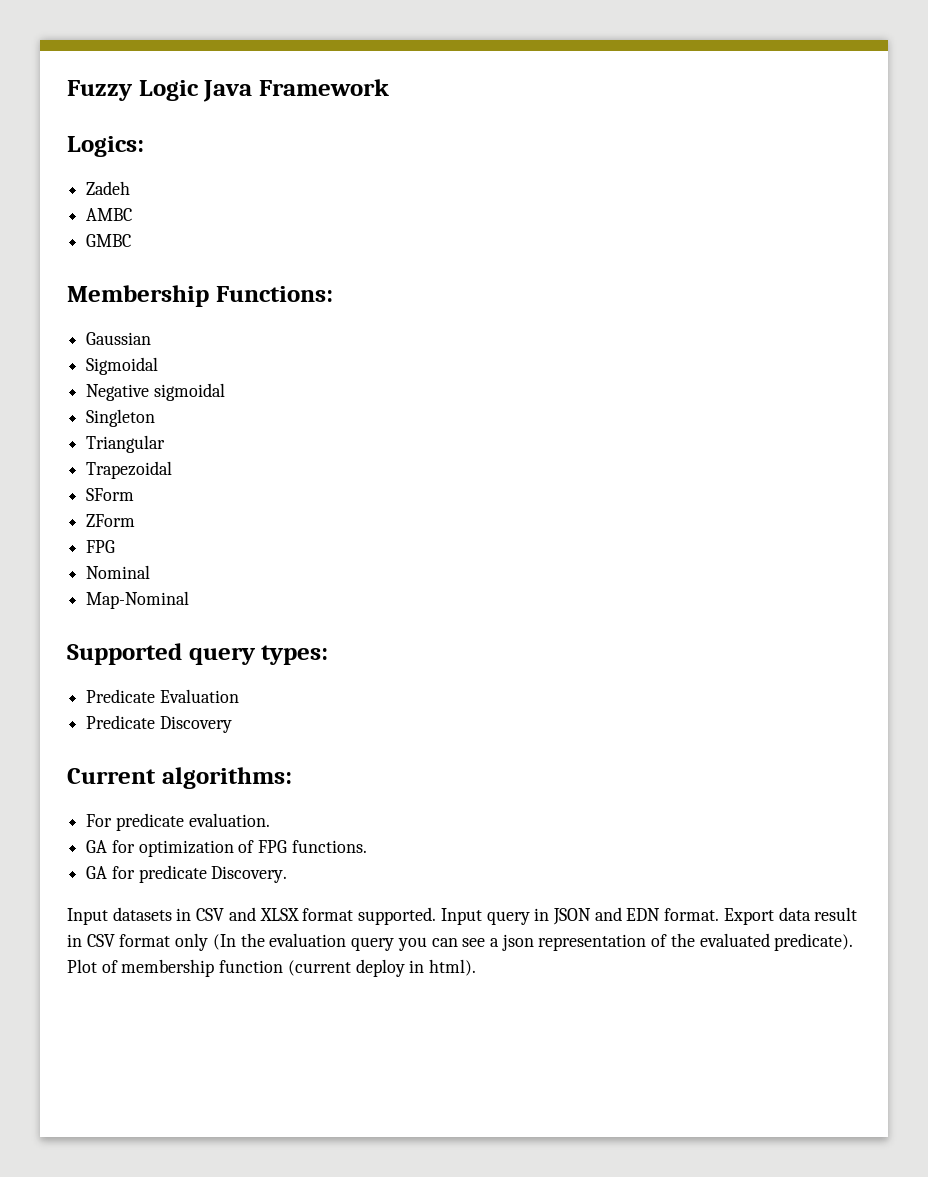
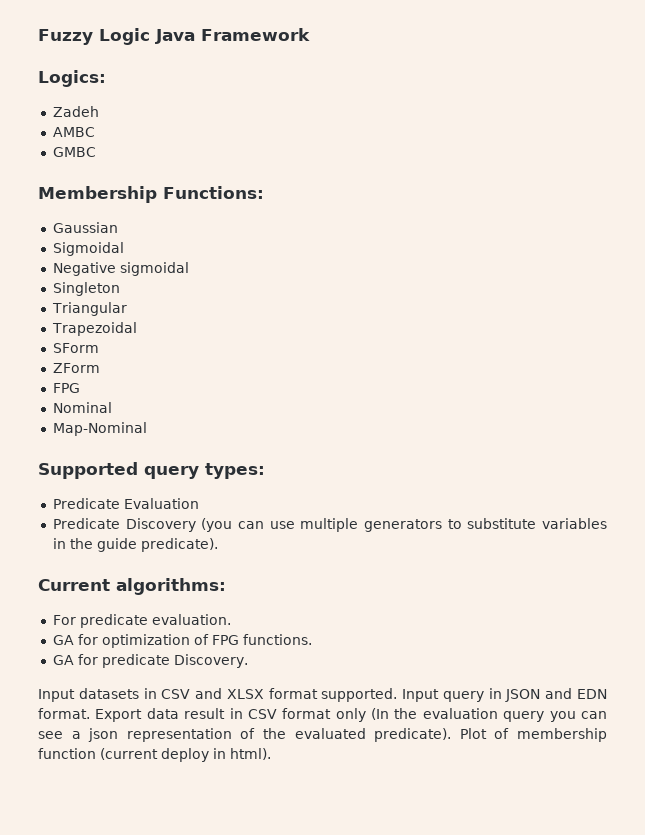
- Predicate Discovery
+ Predicate Discovery (you can use multiple generators to substitute variables in the guide predicate).

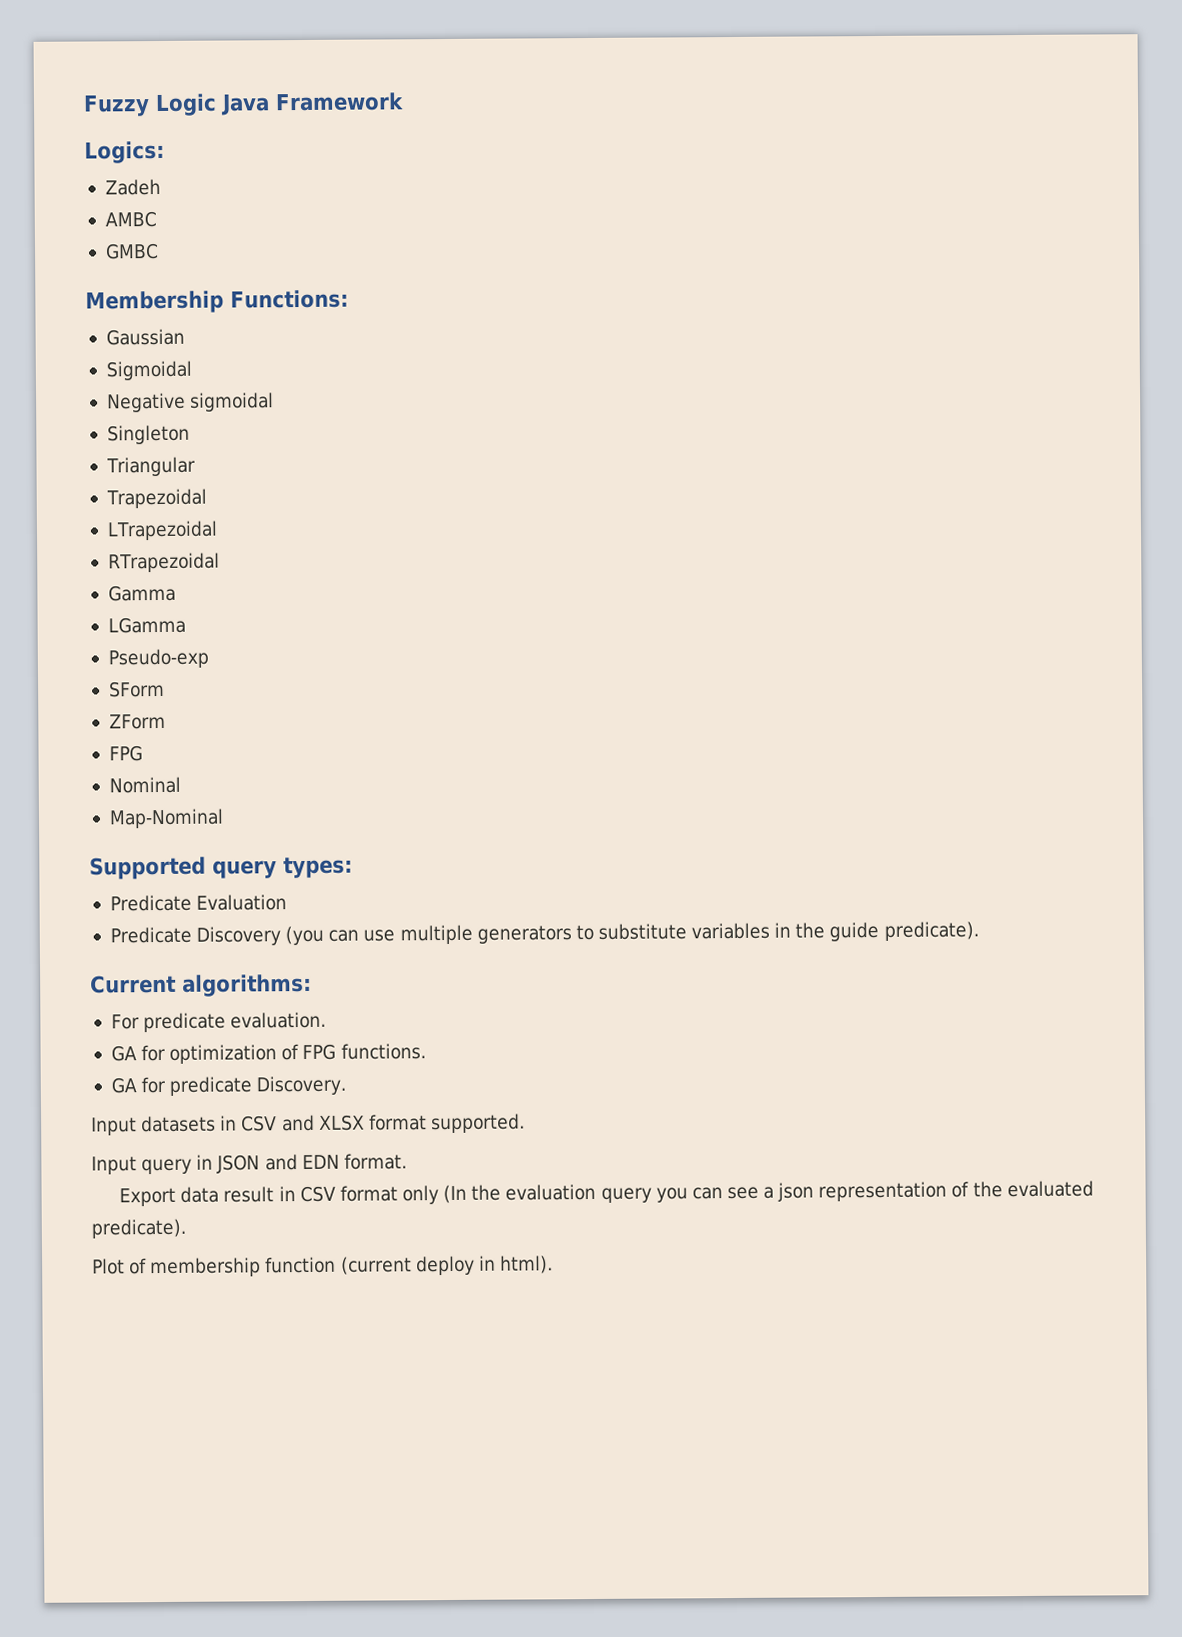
+ LTrapezoidal
+ RTrapezoidal
+ Gamma
+ LGamma
+ Pseudo-exp
- Input datasets in CSV and XLSX format supported. Input query in JSON and EDN format. Export data result in CSV format only (In the evaluation query you can see a json representation of the evaluated predicate). Plot of membership function (current deploy in html).
+ Input datasets in CSV and XLSX format supported.
+ Input query in JSON and EDN format.
+ Export data result in CSV format only (In the evaluation query you can see a json representation of the evaluated predicate).
+ Plot of membership function (current deploy in html).

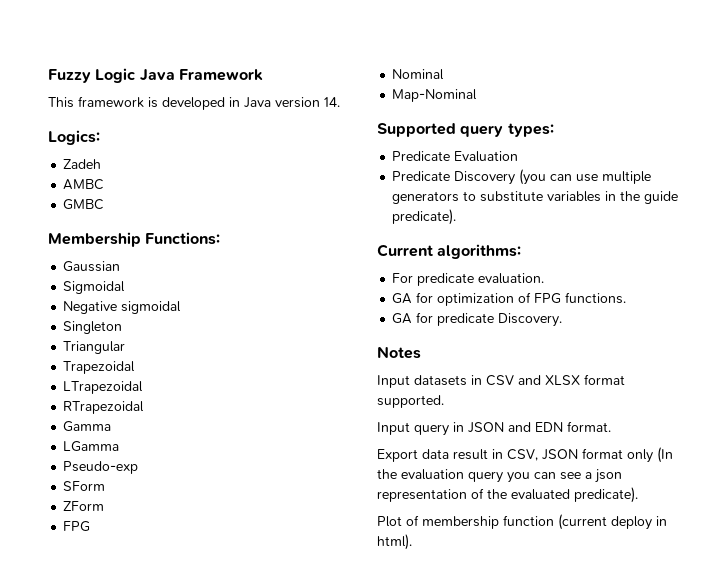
+ This framework is developed in Java version 14.
+ Notes
- Export data result in CSV format only (In the evaluation query you can see a json representation of the evaluated predicate).
+ Export data result in CSV, JSON format only (In the evaluation query you can see a json representation of the evaluated predicate).

